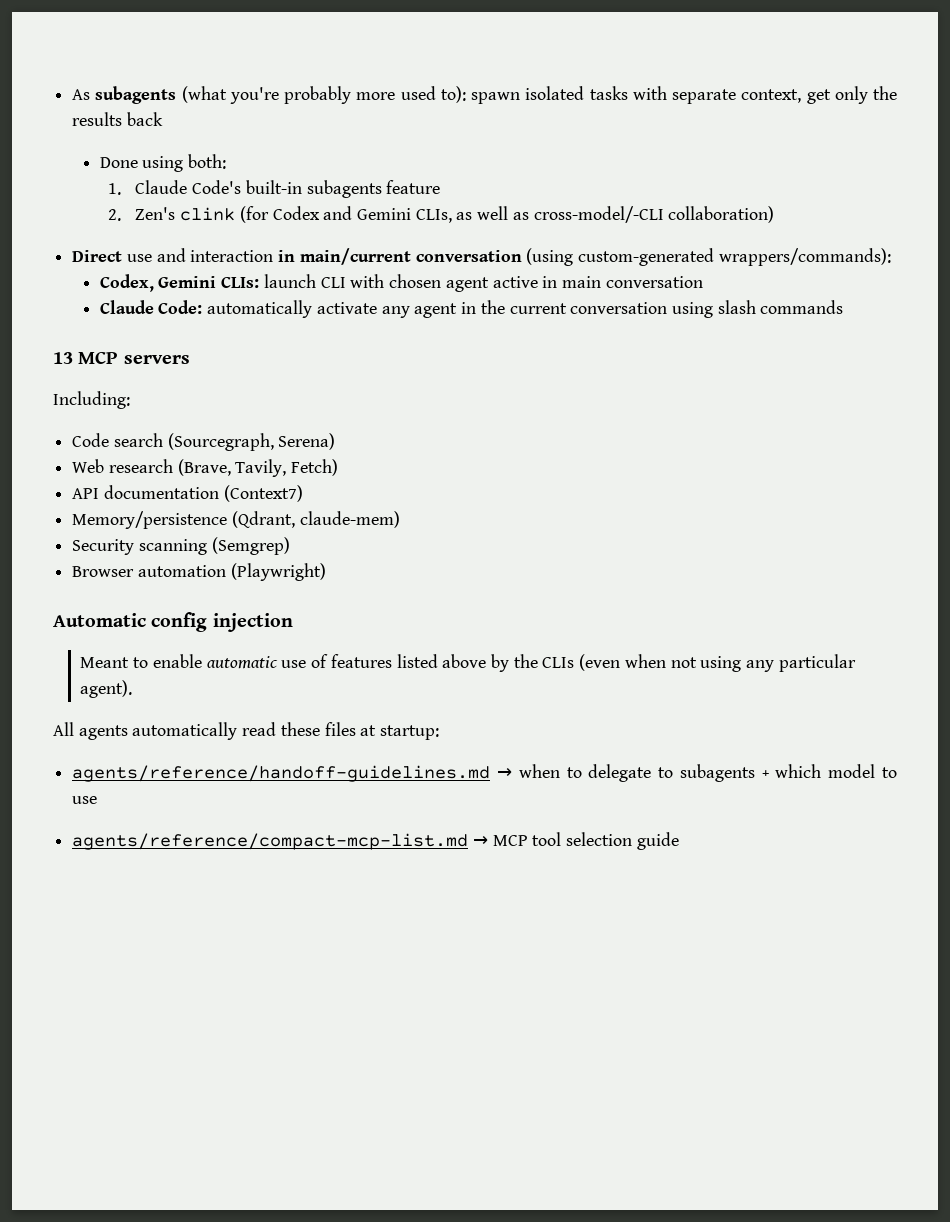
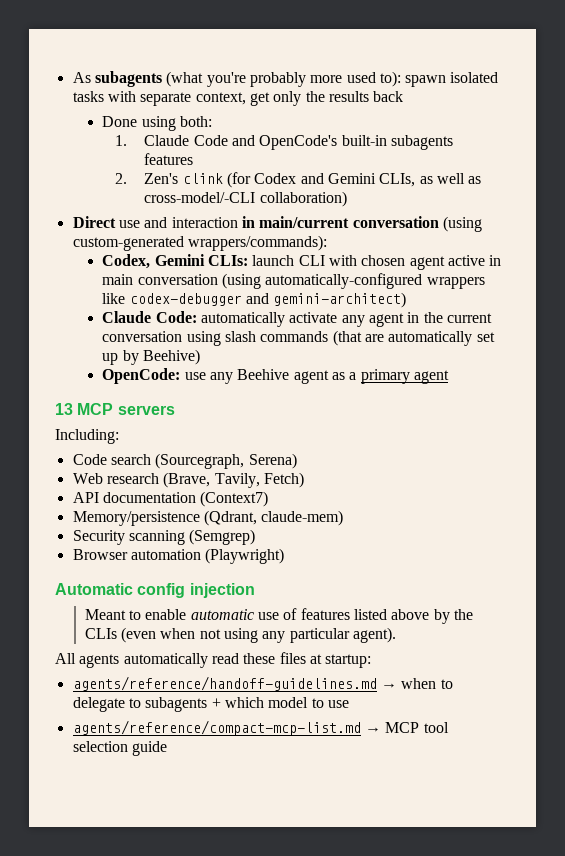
- 1. Claude Code's built-in subagents feature
+ 1. Claude Code and OpenCode's built-in subagents features
- Codex, Gemini CLIs: launch CLI with chosen agent active in main conversation
+ Codex, Gemini CLIs: launch CLI with chosen agent active in main conversation (using automatically-configured wrappers like codex-debugger and gemini-architect)
- Claude Code: automatically activate any agent in the current conversation using slash commands
+ Claude Code: automatically activate any agent in the current conversation using slash commands (that are automatically set up by Beehive)
+ OpenCode: use any Beehive agent as a primary agent

